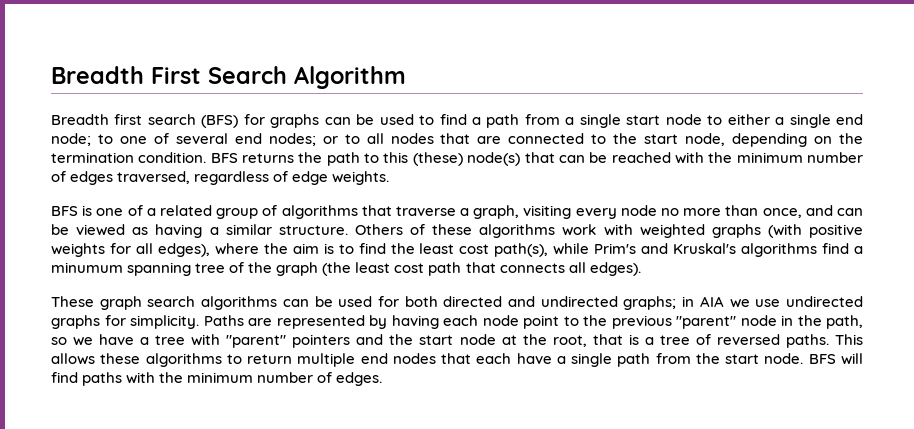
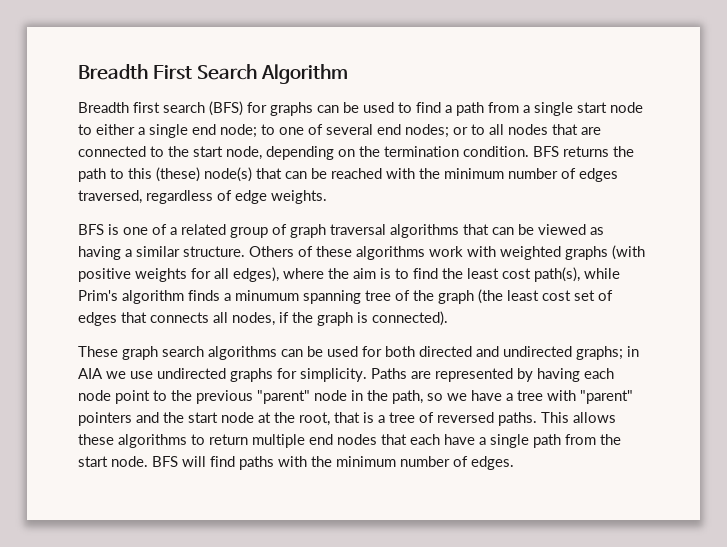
- BFS is one of a related group of algorithms that traverse a graph, visiting every node no more than once, and can be viewed as having a similar structure.
+ BFS is one of a related group of graph traversal algorithms that can be viewed as having a similar structure.
- Others of these algorithms work with weighted graphs (with positive weights for all edges), where the aim is to find the least cost path(s), while Prim's and Kruskal's algorithms find a minumum spanning tree of the graph (the least cost path that connects all edges).
+ Others of these algorithms work with weighted graphs (with positive weights for all edges), where the aim is to find the least cost path(s), while Prim's algorithm finds a minumum spanning tree of the graph (the least cost set of edges that connects all nodes, if the graph is connected).

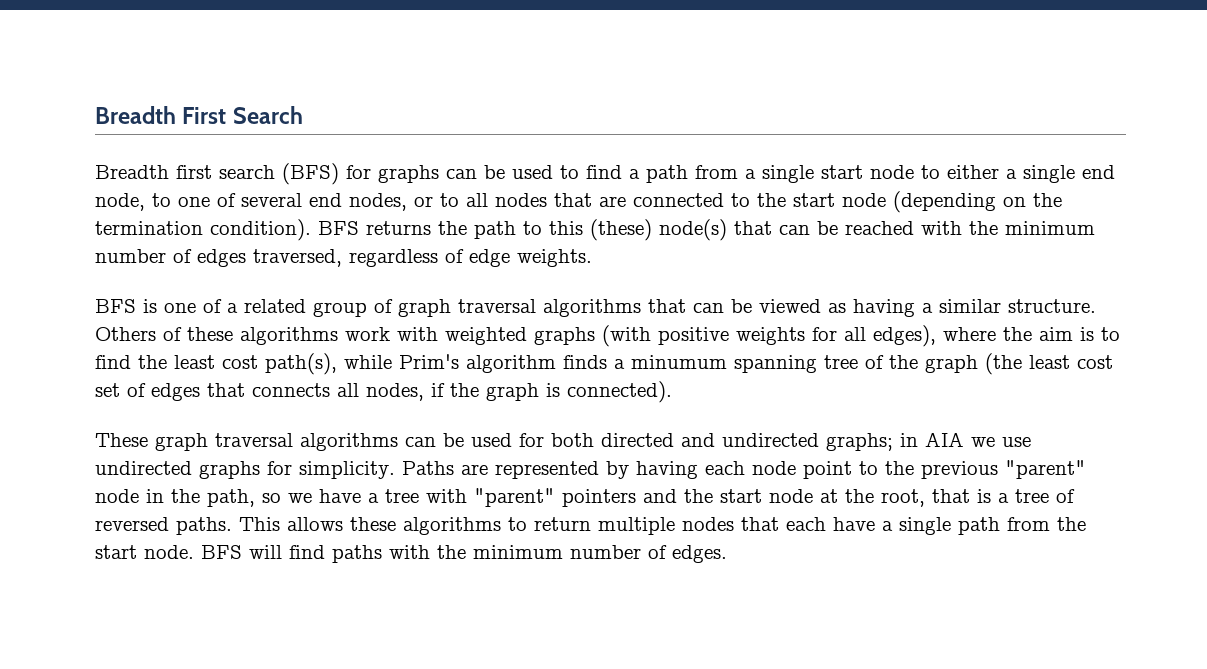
- Breadth First Search Algorithm
+ Breadth First Search
- Breadth first search (BFS) for graphs can be used to find a path from a single start node to either a single end node; to one of several end nodes; or to all nodes that are connected to the start node, depending on the termination condition.
+ Breadth first search (BFS) for graphs can be used to find a path from a single start node to either a single end node, to one of several end nodes, or to all nodes that are connected to the start node (depending on the termination condition).
- These graph search algorithms can be used for both directed and undirected graphs; in AIA we use undirected graphs for simplicity.
+ These graph traversal algorithms can be used for both directed and undirected graphs; in AIA we use undirected graphs for simplicity.
- This allows these algorithms to return multiple end nodes that each have a single path from the start node.
+ This allows these algorithms to return multiple nodes that each have a single path from the start node.

